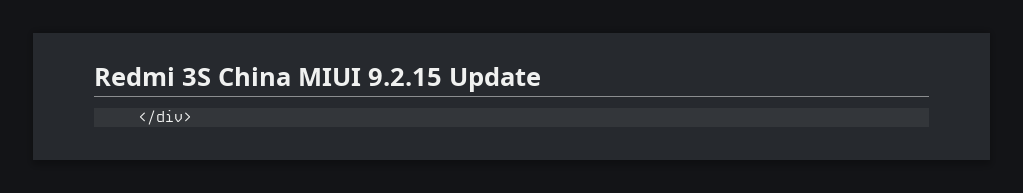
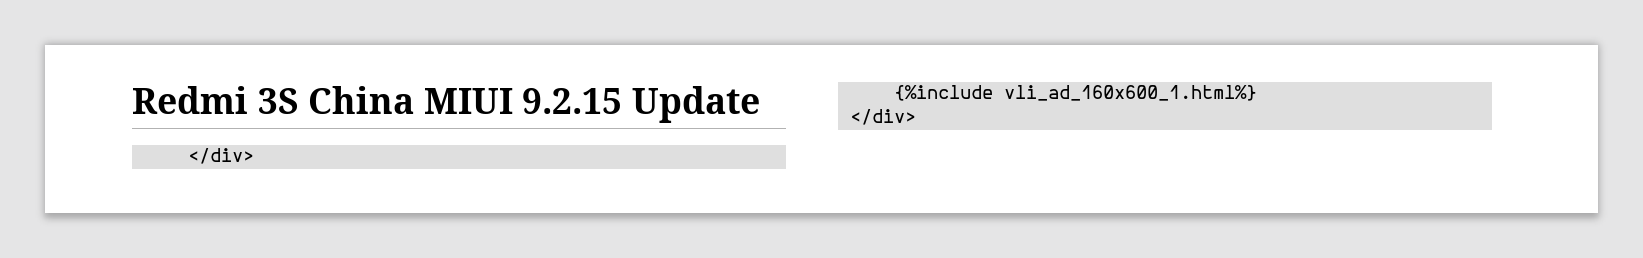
+ {%include vli_ad_160x600_1.html%}
+ </div>

